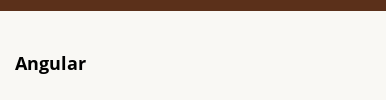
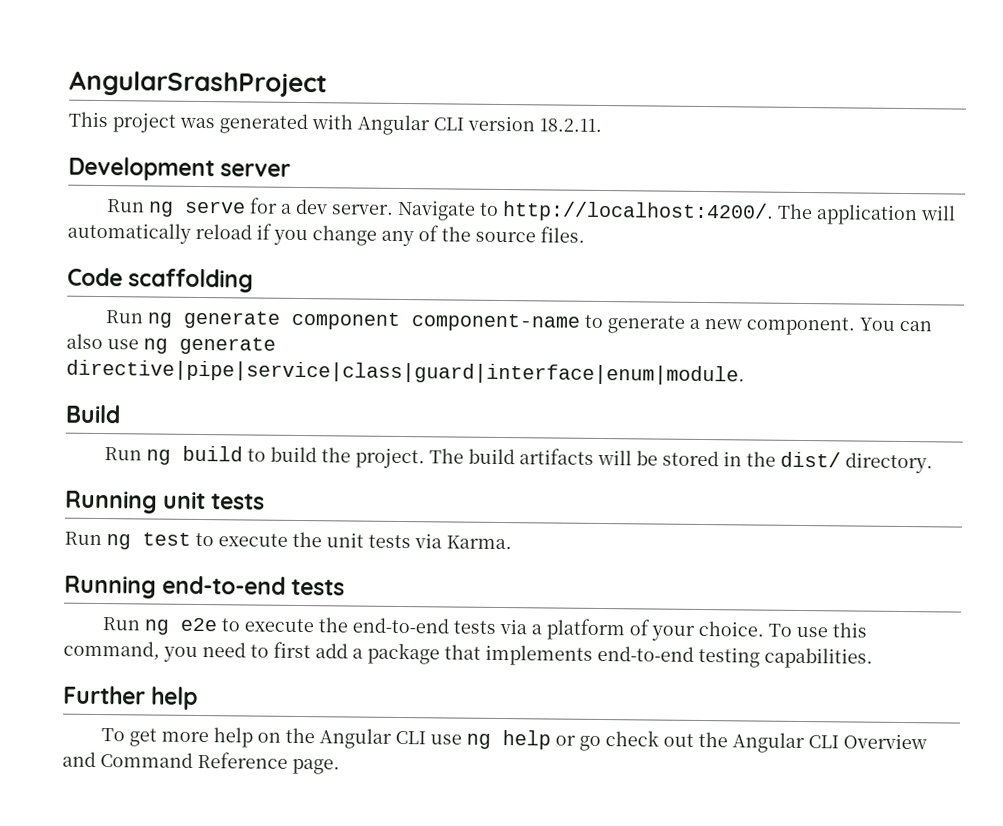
- Angular
+ AngularSrashProject
+ This project was generated with Angular CLI version 18.2.11.
+ Development server
+ Run ng serve for a dev server. Navigate to http://localhost:4200/. The application will automatically reload if you change any of the source files.
+ Code scaffolding
+ Run ng generate component component-name to generate a new component. You can also use ng generate directive|pipe|service|class|guard|interface|enum|module.
+ Build
+ Run ng build to build the project. The build artifacts will be stored in the dist/ directory.
+ Running unit tests
+ Run ng test to execute the unit tests via Karma.
+ Running end-to-end tests
+ Run ng e2e to execute the end-to-end tests via a platform of your choice. To use this command, you need to first add a package that implements end-to-end testing capabilities.
+ Further help
+ To get more help on the Angular CLI use ng help or go check out the Angular CLI Overview and Command Reference page.

